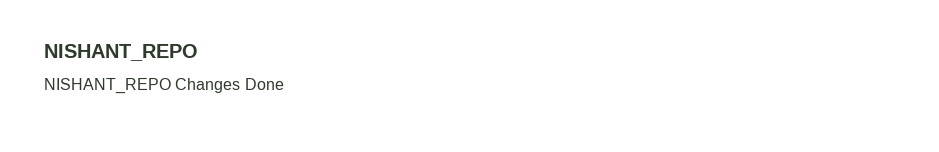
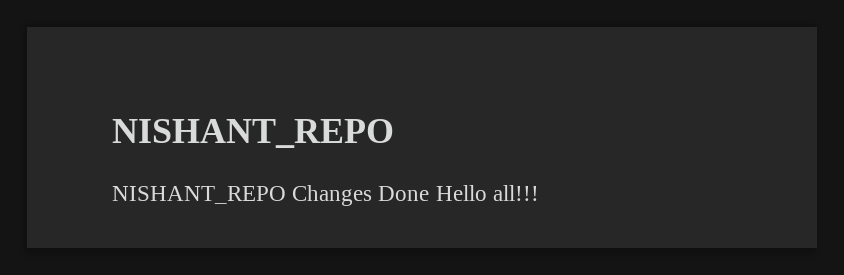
- NISHANT_REPO Changes Done
+ NISHANT_REPO Changes Done Hello all!!!

